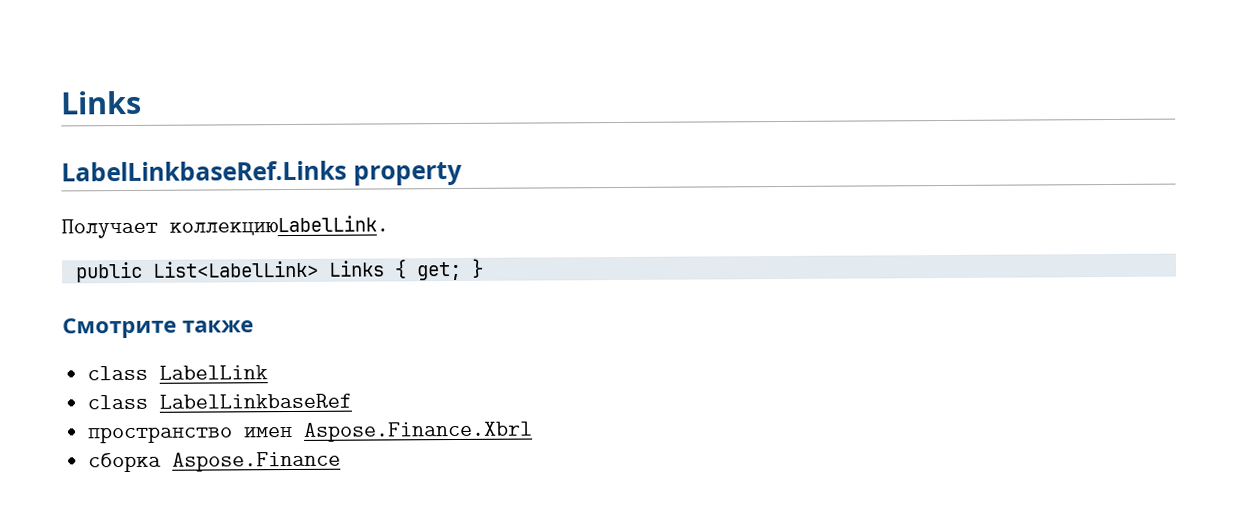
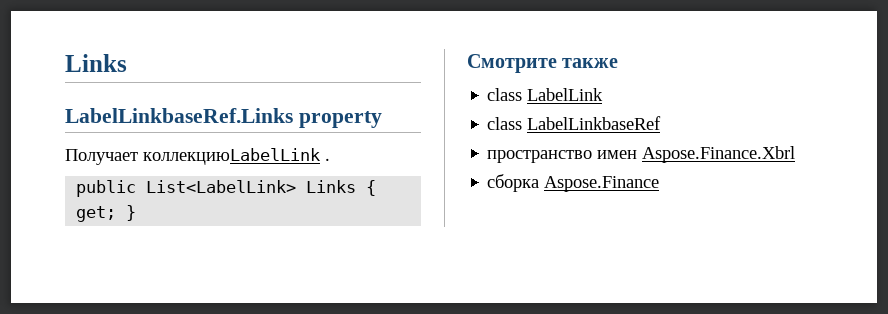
- Получает коллекциюLabelLink.
+ Получает коллекциюLabelLink .

